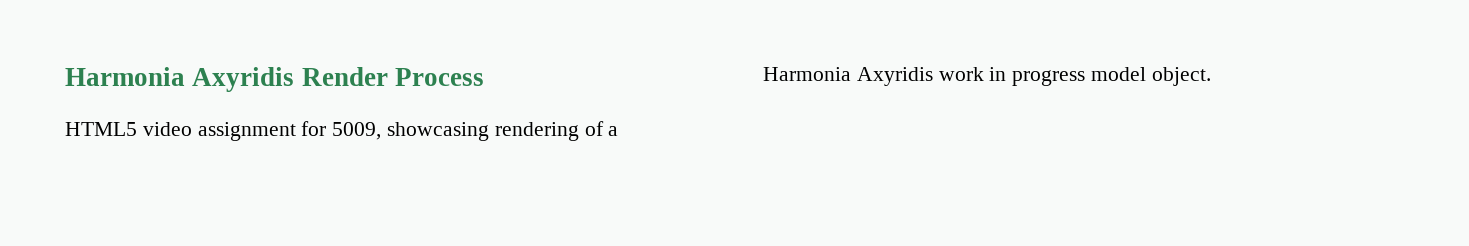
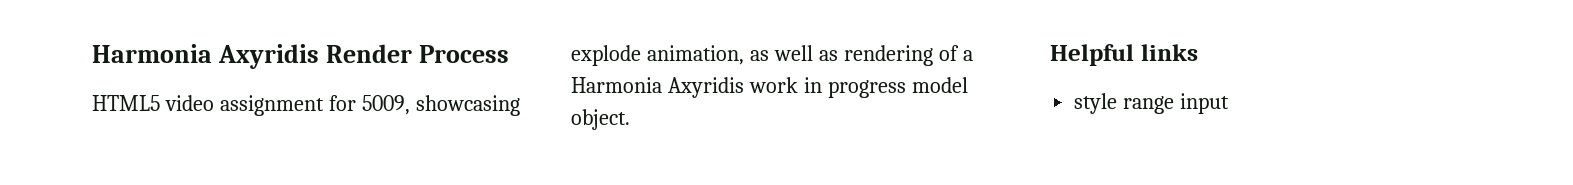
- HTML5 video assignment for 5009, showcasing rendering of a Harmonia Axyridis work in progress model object.
+ HTML5 video assignment for 5009, showcasing explode animation, as well as rendering of a Harmonia Axyridis work in progress model object.
+ Helpful links
+ style range input

